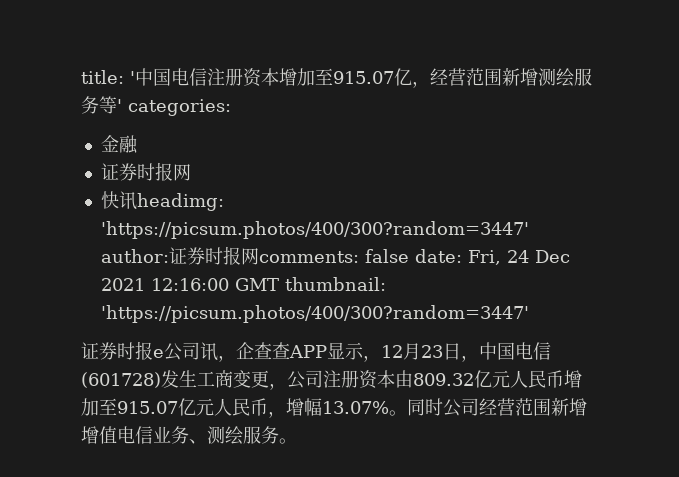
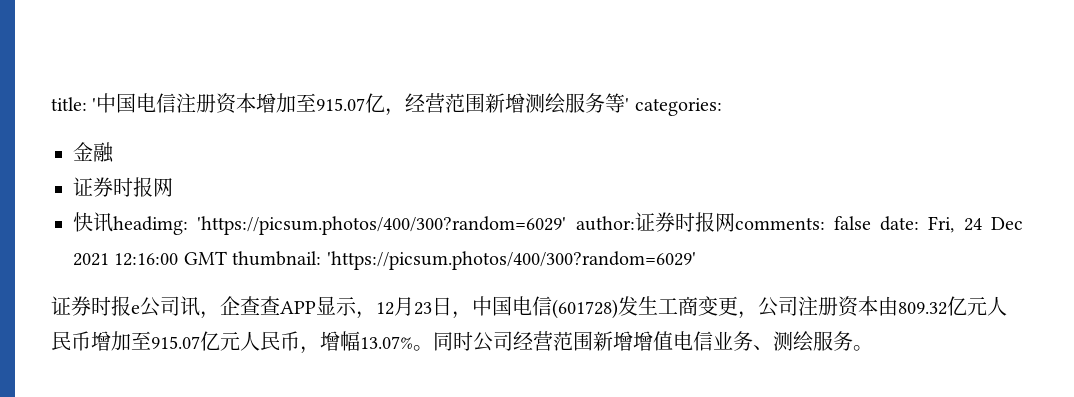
- 快讯headimg: 'https://picsum.photos/400/300?random=3447' author:证券时报网comments: false date: Fri, 24 Dec 2021 12:16:00 GMT thumbnail: 'https://picsum.photos/400/300?random=3447'
+ 快讯headimg: 'https://picsum.photos/400/300?random=6029' author:证券时报网comments: false date: Fri, 24 Dec 2021 12:16:00 GMT thumbnail: 'https://picsum.photos/400/300?random=6029'

